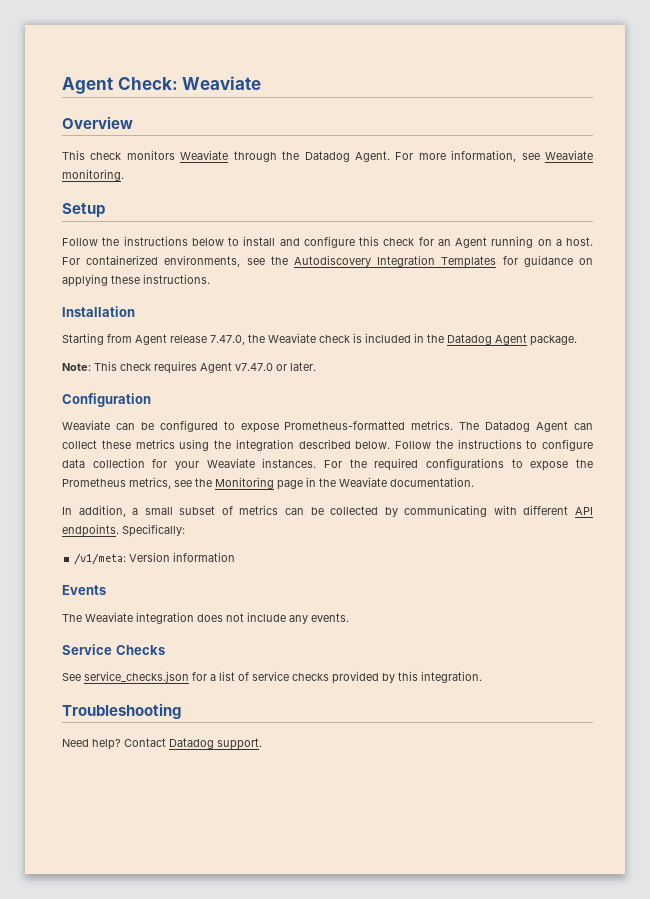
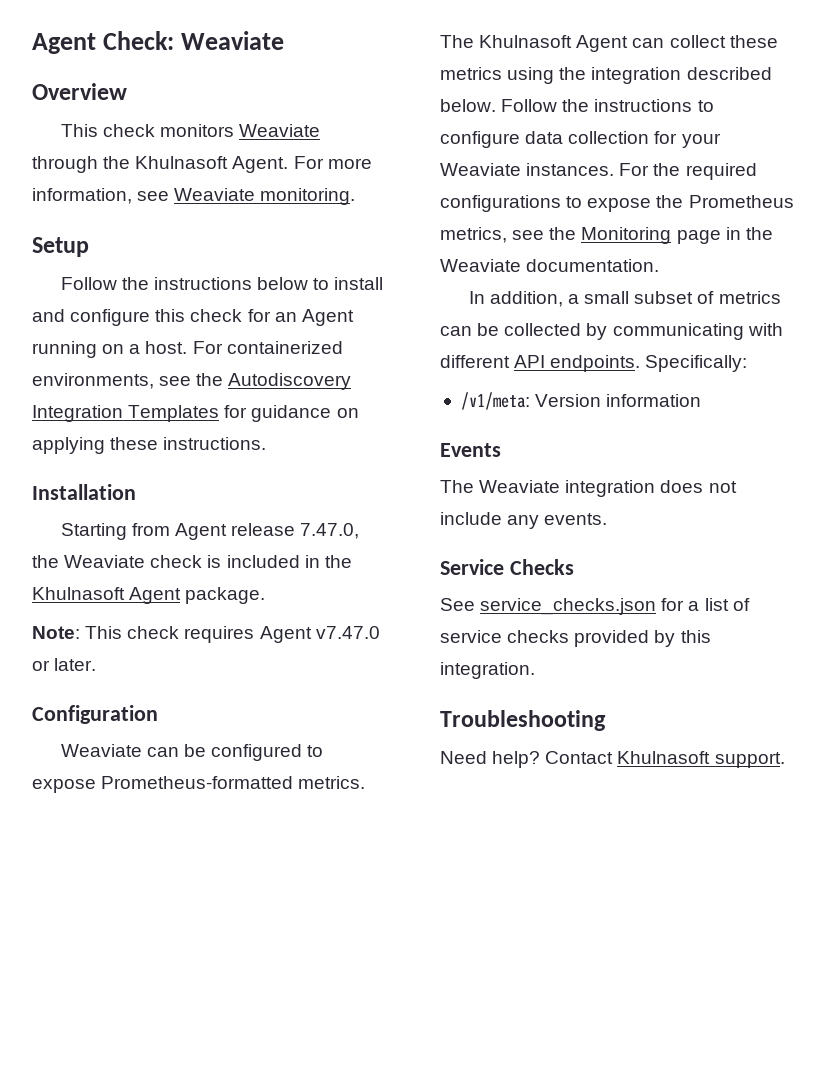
- This check monitors Weaviate through the Datadog Agent.
+ This check monitors Weaviate through the Khulnasoft Agent.
- Starting from Agent release 7.47.0, the Weaviate check is included in the Datadog Agent package.
+ Starting from Agent release 7.47.0, the Weaviate check is included in the Khulnasoft Agent package.
- The Datadog Agent can collect these metrics using the integration described below.
+ The Khulnasoft Agent can collect these metrics using the integration described below.
- Contact Datadog support.
+ Contact Khulnasoft support.

